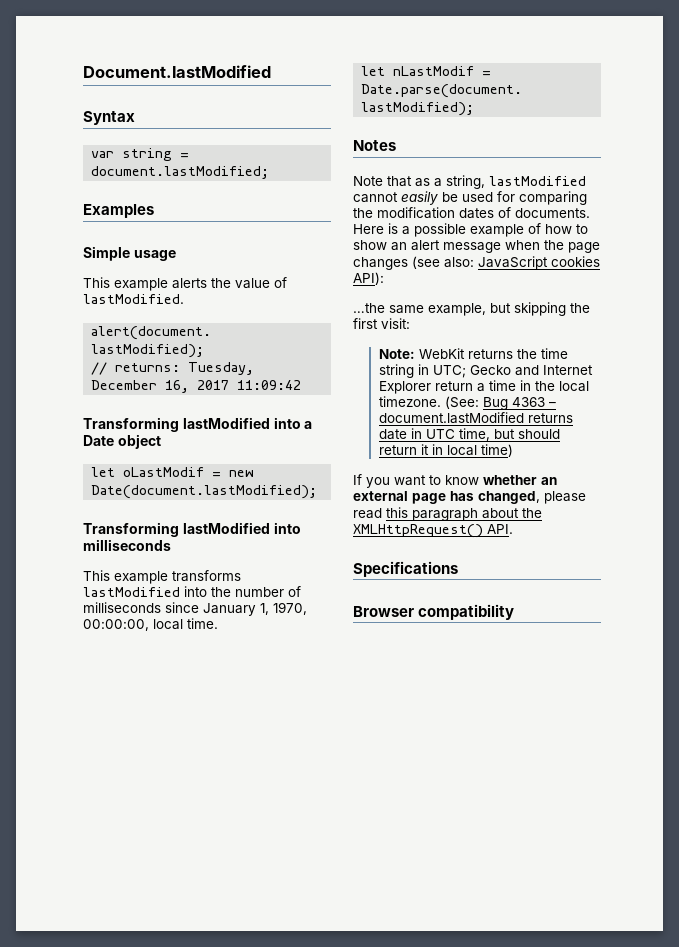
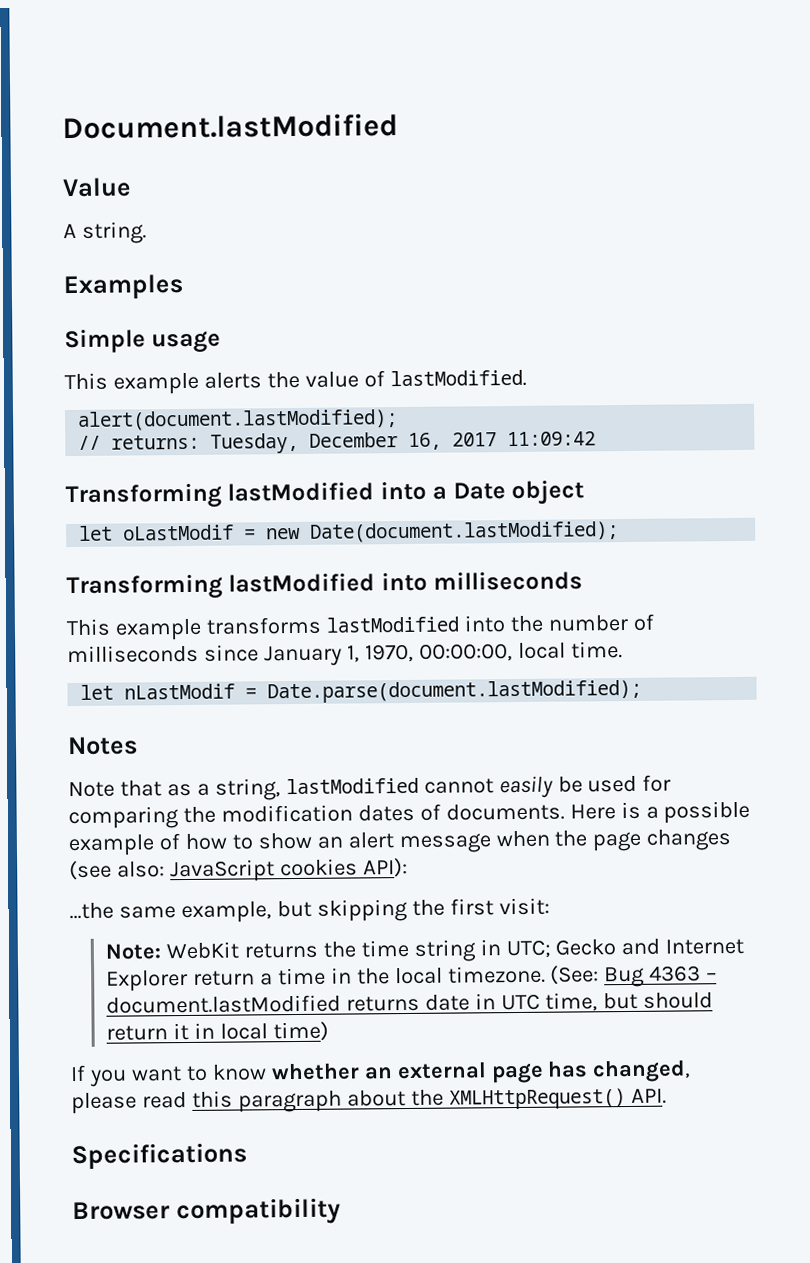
- Syntax
- var string = document.lastModified;
+ Value
+ A string.

